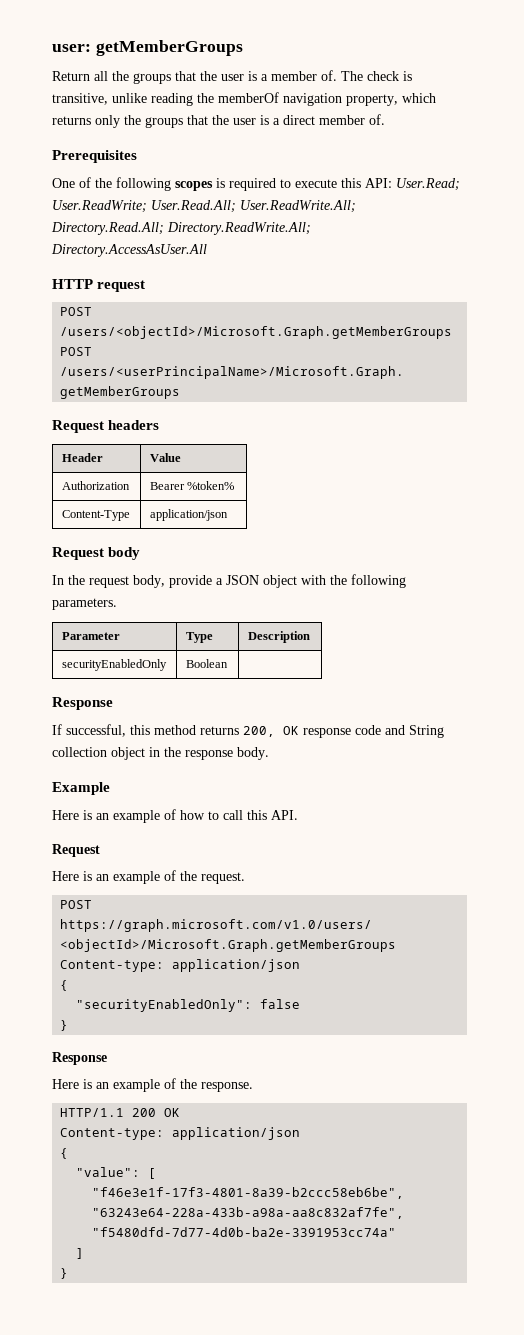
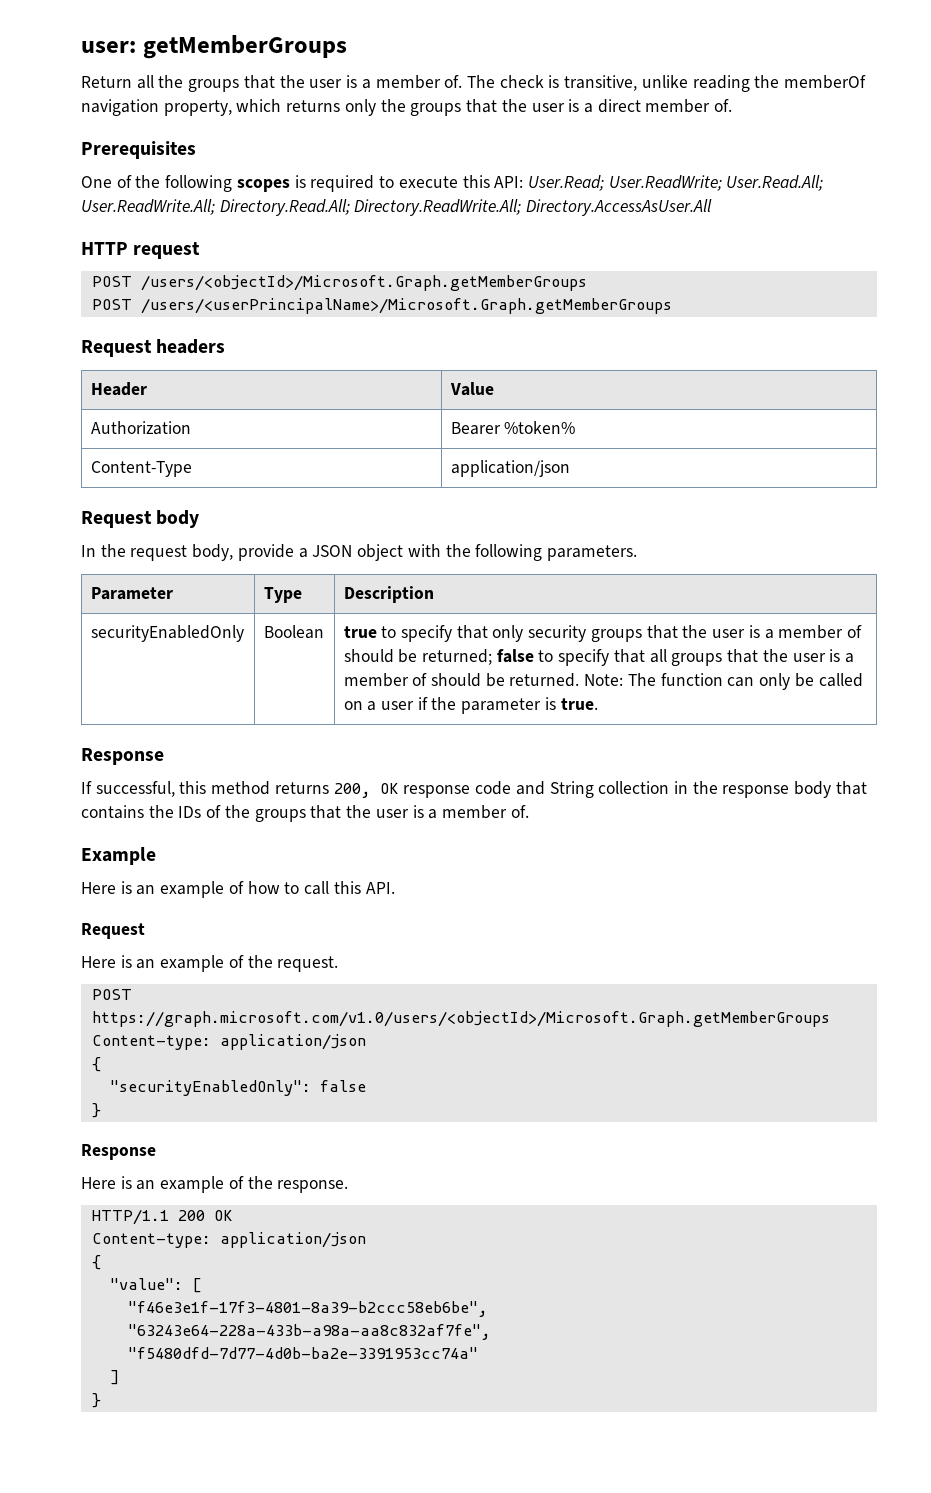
+ true to specify that only security groups that the user is a member of should be returned; false to specify that all groups that the user is a member of should be returned. Note: The function can only be called on a user if the parameter is true.
- If successful, this method returns 200, OK response code and String collection object in the response body.
+ If successful, this method returns 200, OK response code and String collection in the response body that contains the IDs of the groups that the user is a member of.

